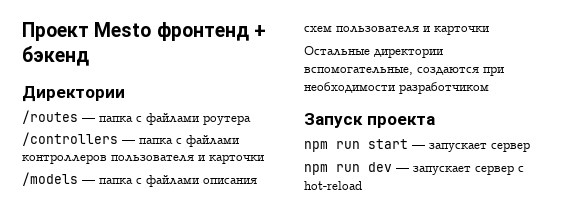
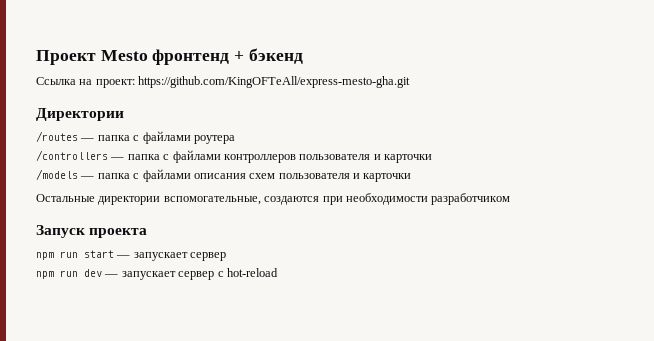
+ Ссылка на проект: https://github.com/KingOFTeAll/express-mesto-gha.git

